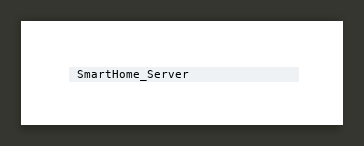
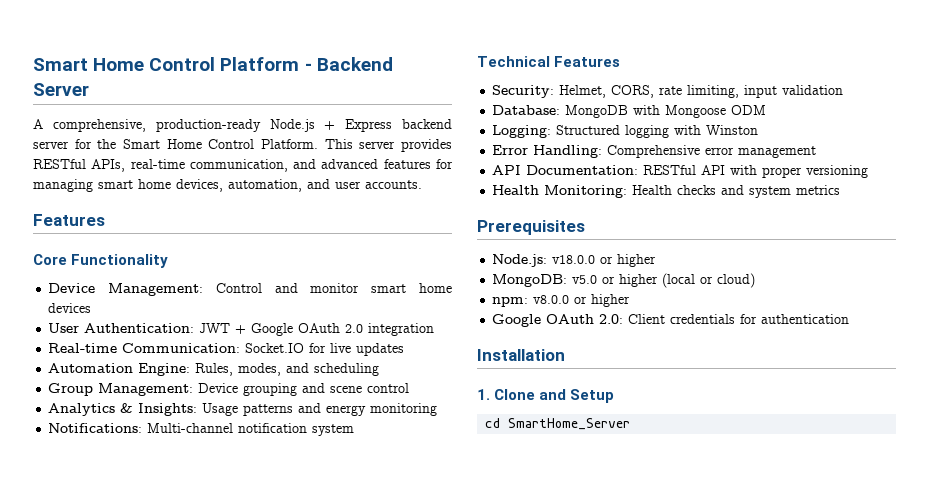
- SmartHome_Server
+ Smart Home Control Platform - Backend Server
+ A comprehensive, production-ready Node.js + Express backend server for the Smart Home Control Platform. This server provides RESTful APIs, real-time communication, and advanced features for managing smart home devices, automation, and user accounts.
+ Features
+ Core Functionality
+ Device Management: Control and monitor smart home devices
+ User Authentication: JWT + Google OAuth 2.0 integration
+ Real-time Communication: Socket.IO for live updates
+ Automation Engine: Rules, modes, and scheduling
+ Group Management: Device grouping and scene control
+ Analytics & Insights: Usage patterns and energy monitoring
+ Notifications: Multi-channel notification system
+ Technical Features
+ Security: Helmet, CORS, rate limiting, input validation
+ Database: MongoDB with Mongoose ODM
+ Logging: Structured logging with Winston
+ Error Handling: Comprehensive error management
+ API Documentation: RESTful API with proper versioning
+ Health Monitoring: Health checks and system metrics
+ Prerequisites
+ Node.js: v18.0.0 or higher
+ MongoDB: v5.0 or higher (local or cloud)
+ npm: v8.0.0 or higher
+ Google OAuth 2.0: Client credentials for authentication
+ Installation
+ 1. Clone and Setup
+ cd SmartHome_Server

